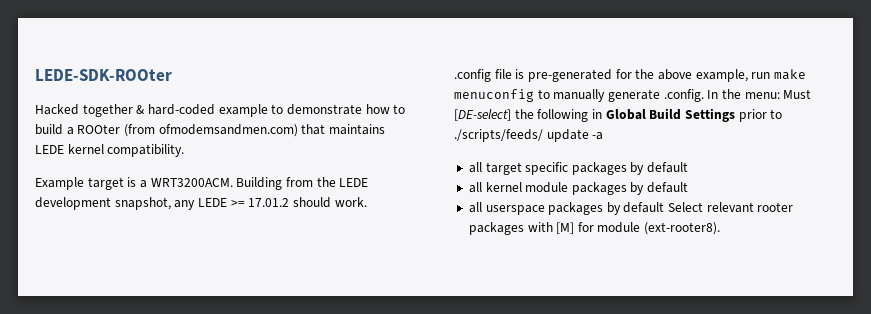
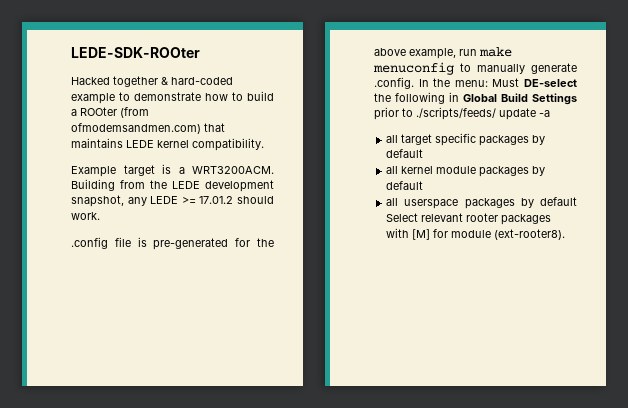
- .config file is pre-generated for the above example, run make menuconfig to manually generate .config. In the menu: Must [DE-select] the following in Global Build Settings prior to ./scripts/feeds/ update -a
+ .config file is pre-generated for the above example, run make menuconfig to manually generate .config. In the menu: Must DE-select the following in Global Build Settings prior to ./scripts/feeds/ update -a

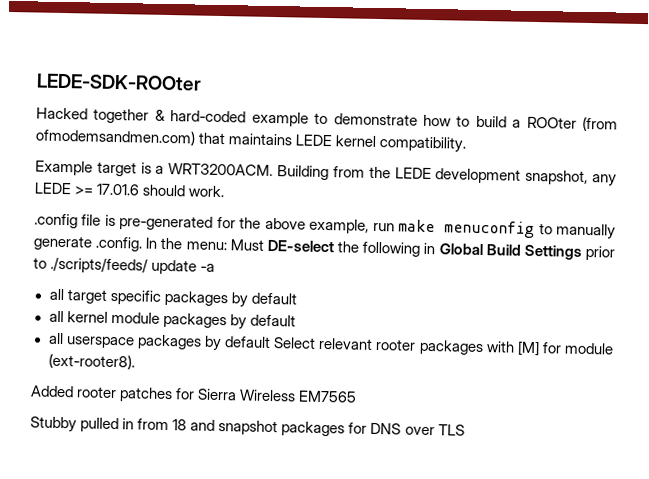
- Building from the LEDE development snapshot, any LEDE >= 17.01.2 should work.
+ Building from the LEDE development snapshot, any LEDE >= 17.01.6 should work.
+ Added rooter patches for Sierra Wireless EM7565
+ Stubby pulled in from 18 and snapshot packages for DNS over TLS

